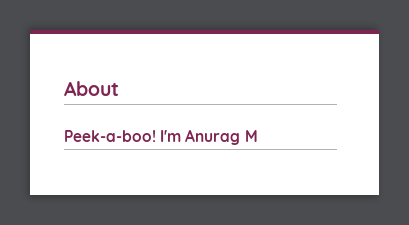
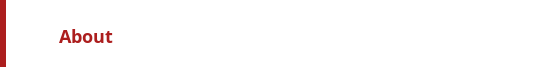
- Peek-a-boo! I'm Anurag M

